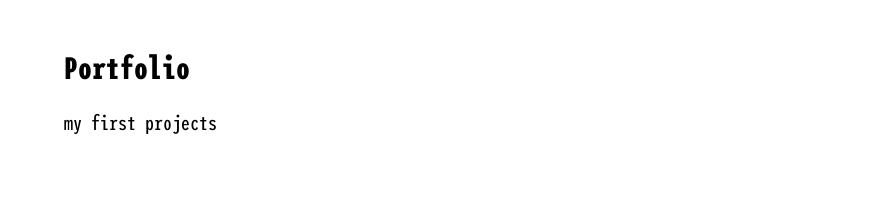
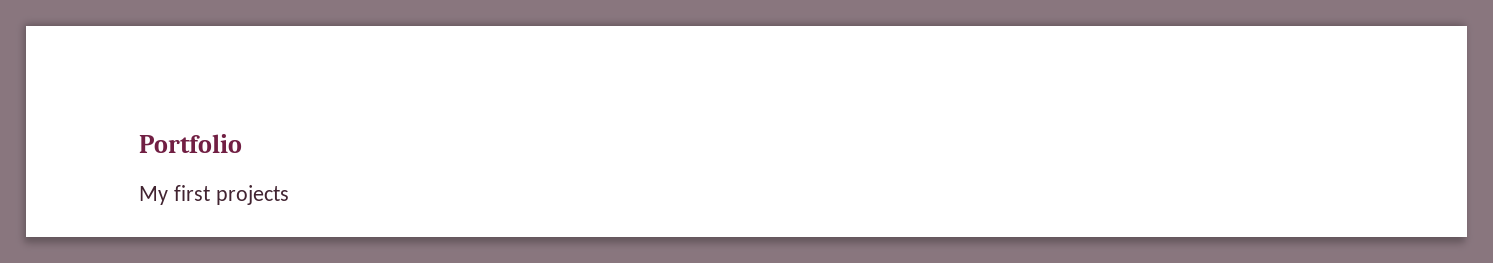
- my first projects
+ My first projects

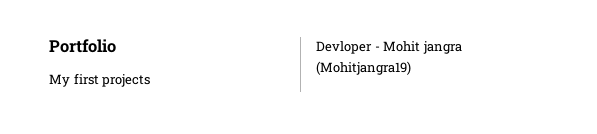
+ Devloper - Mohit jangra (Mohitjangra19)

